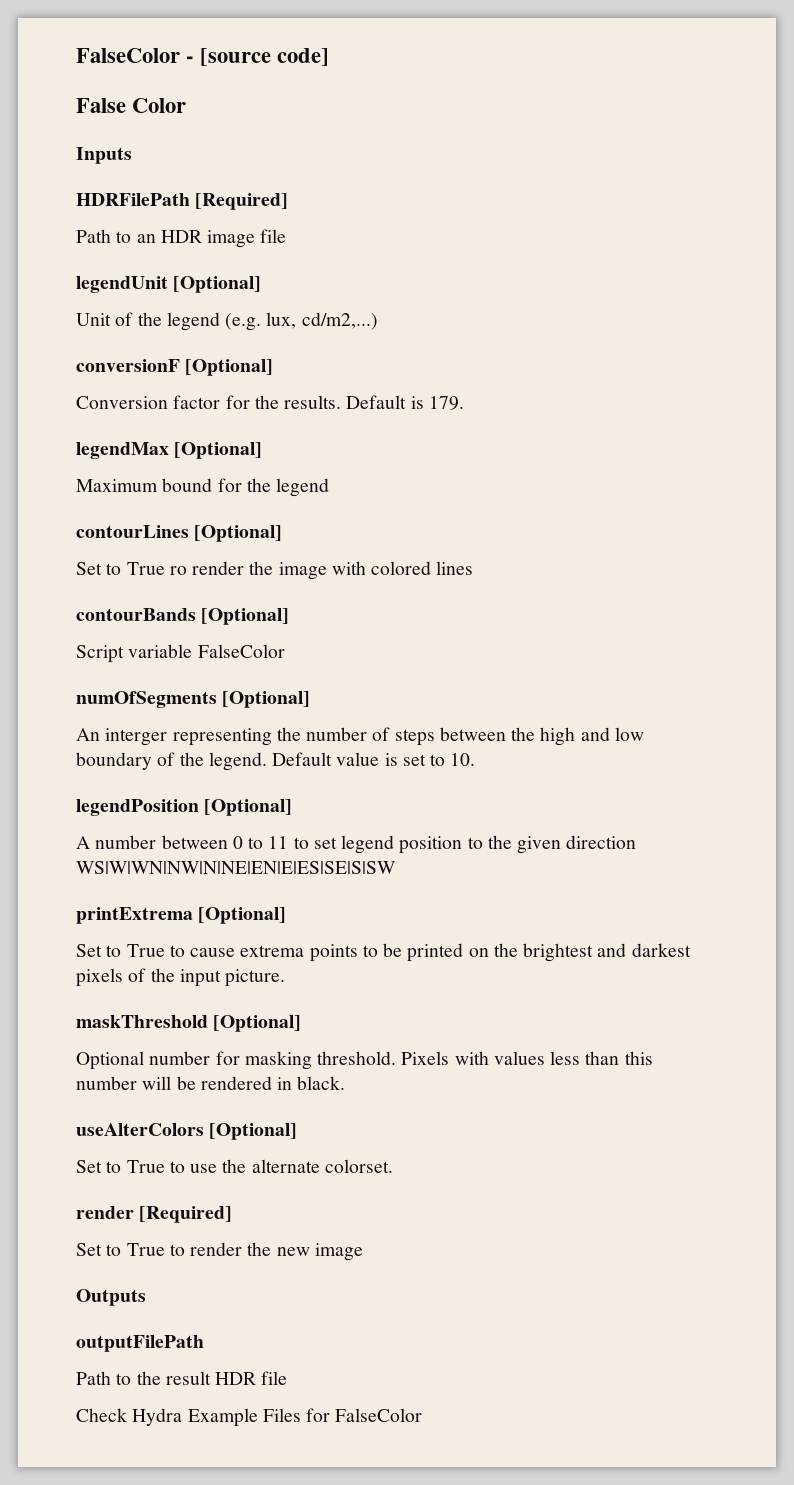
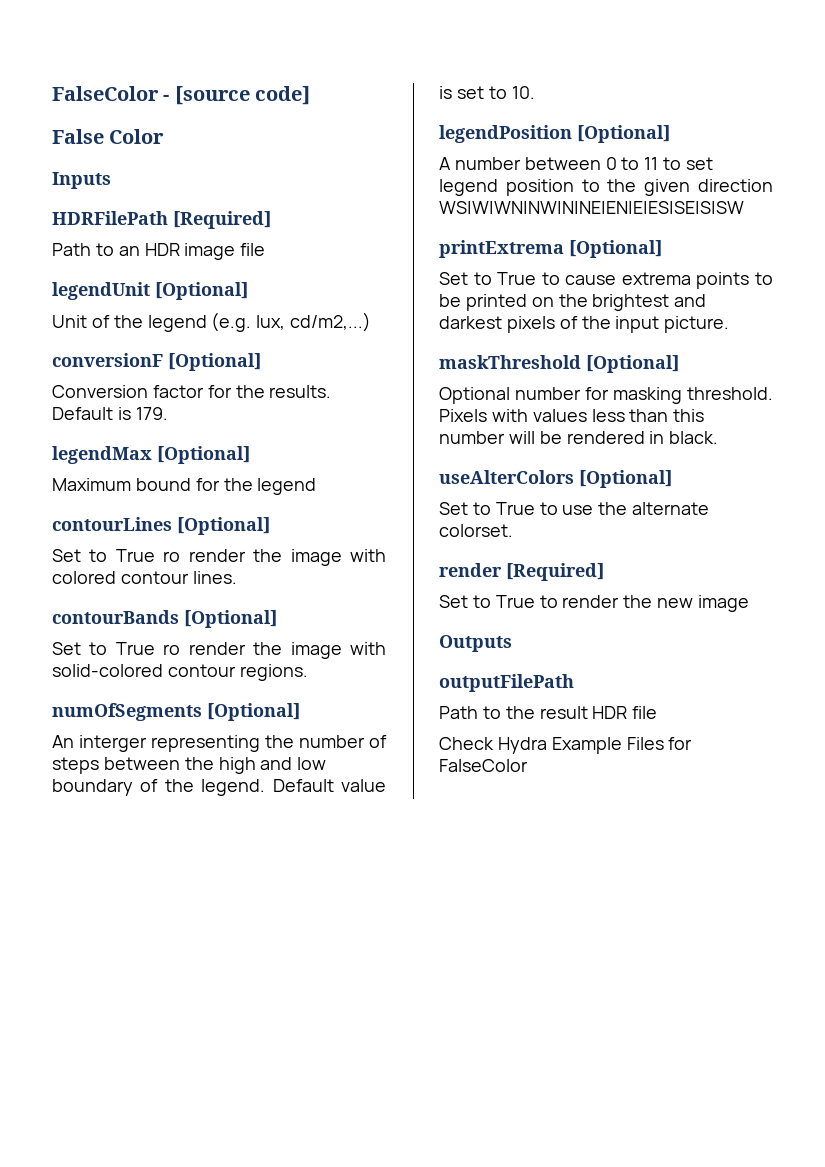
- Set to True ro render the image with colored lines
+ Set to True ro render the image with colored contour lines.
- Script variable FalseColor
+ Set to True ro render the image with solid-colored contour regions.

